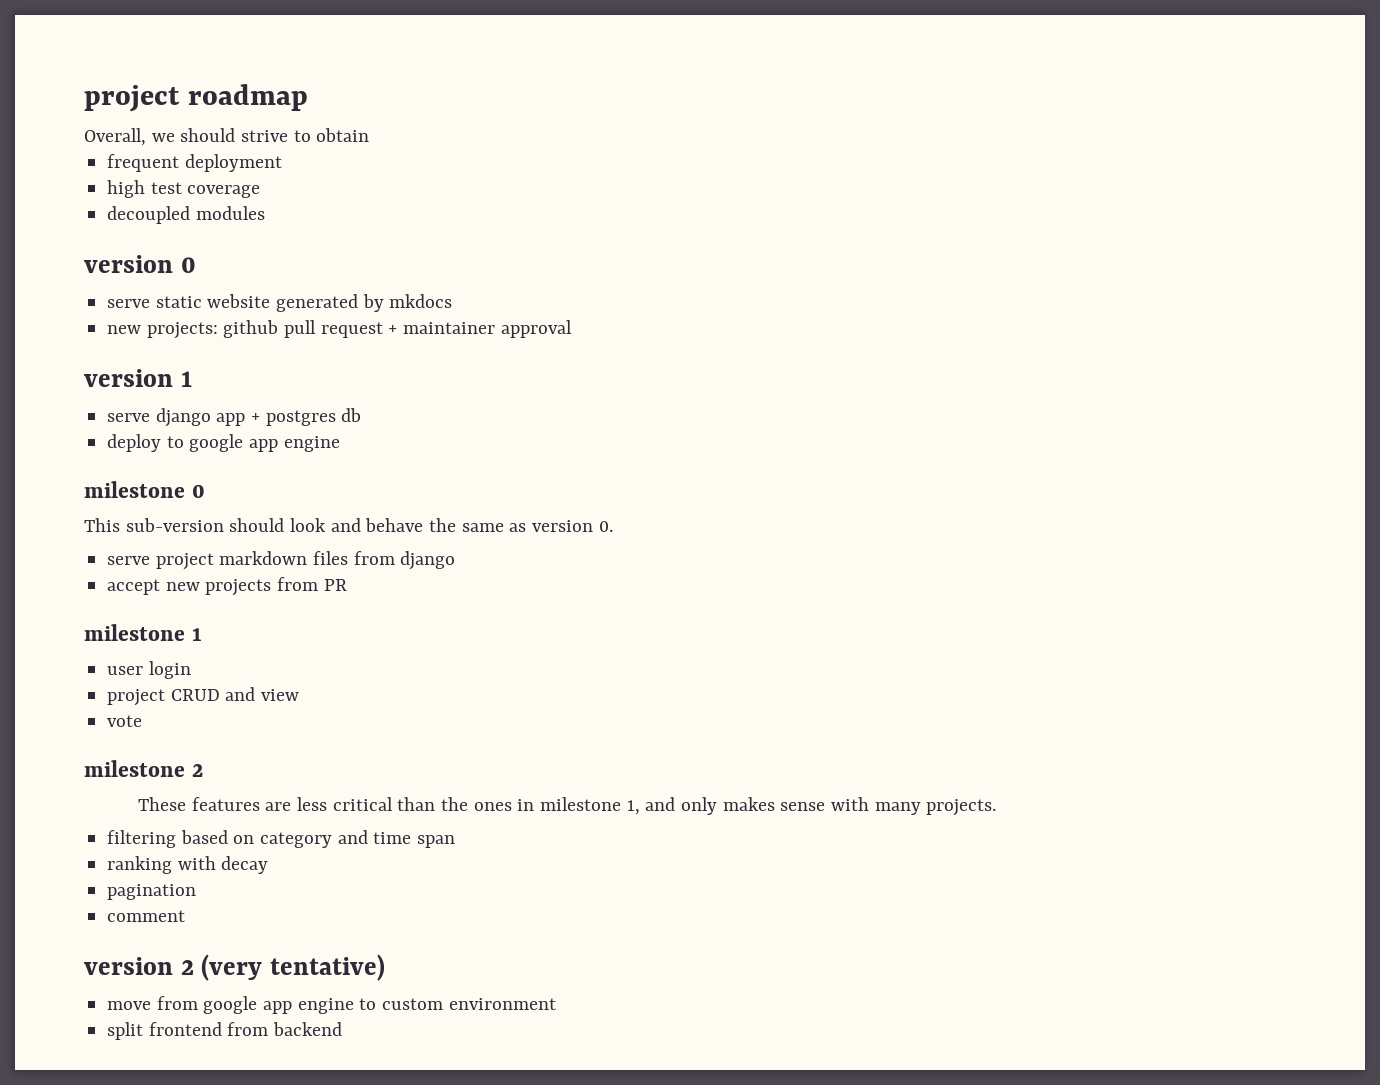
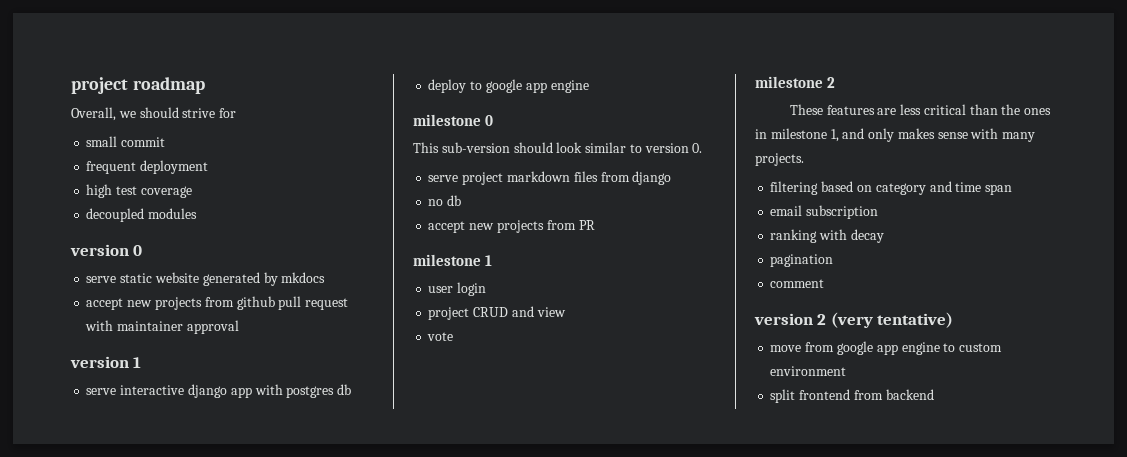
- Overall, we should strive to obtain
+ Overall, we should strive for
+ small commit
- new projects: github pull request + maintainer approval
+ accept new projects from github pull request with maintainer approval
- serve django app + postgres db
+ serve interactive django app with postgres db
- This sub-version should look and behave the same as version 0.
+ This sub-version should look similar to version 0.
+ no db
+ email subscription

